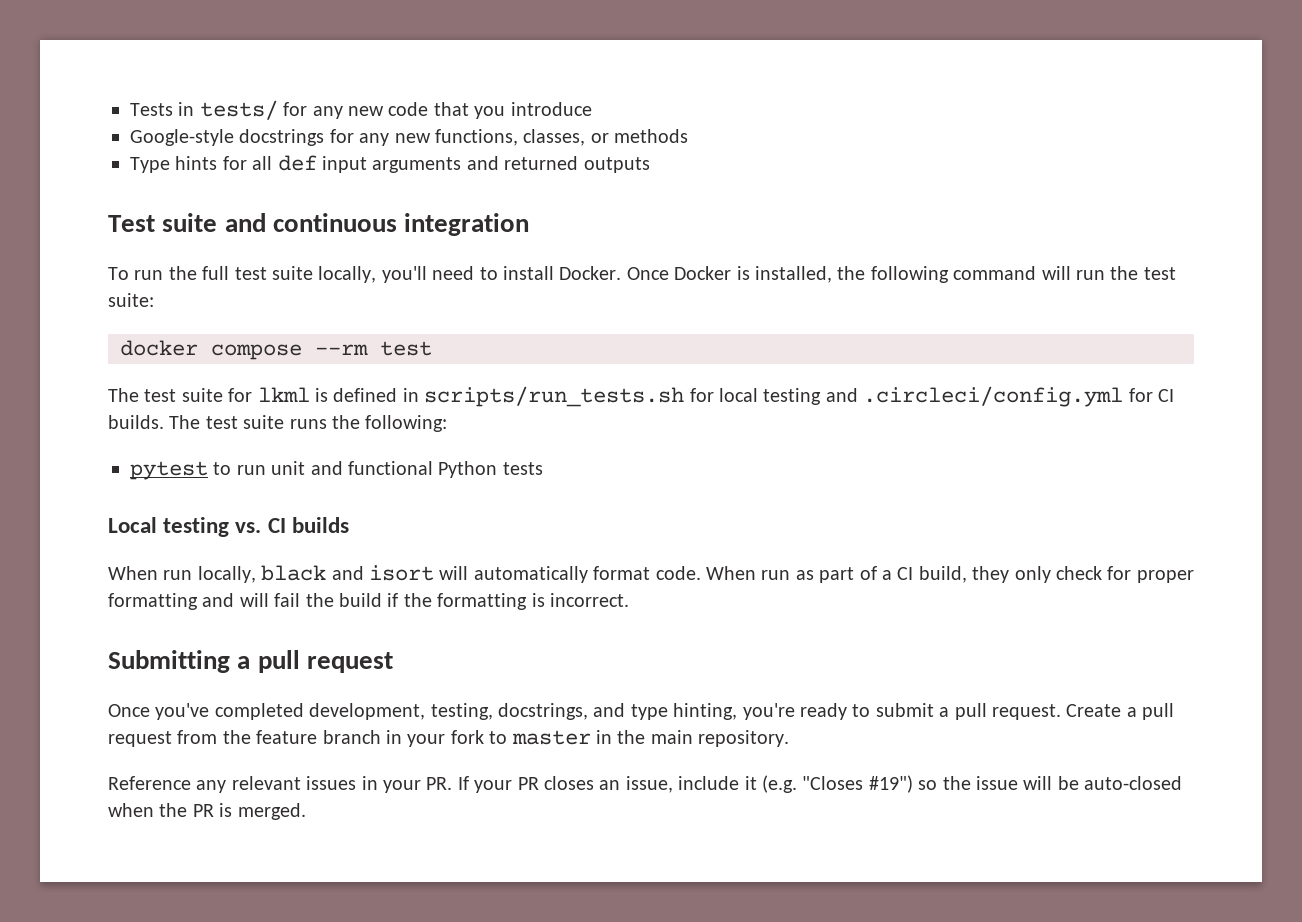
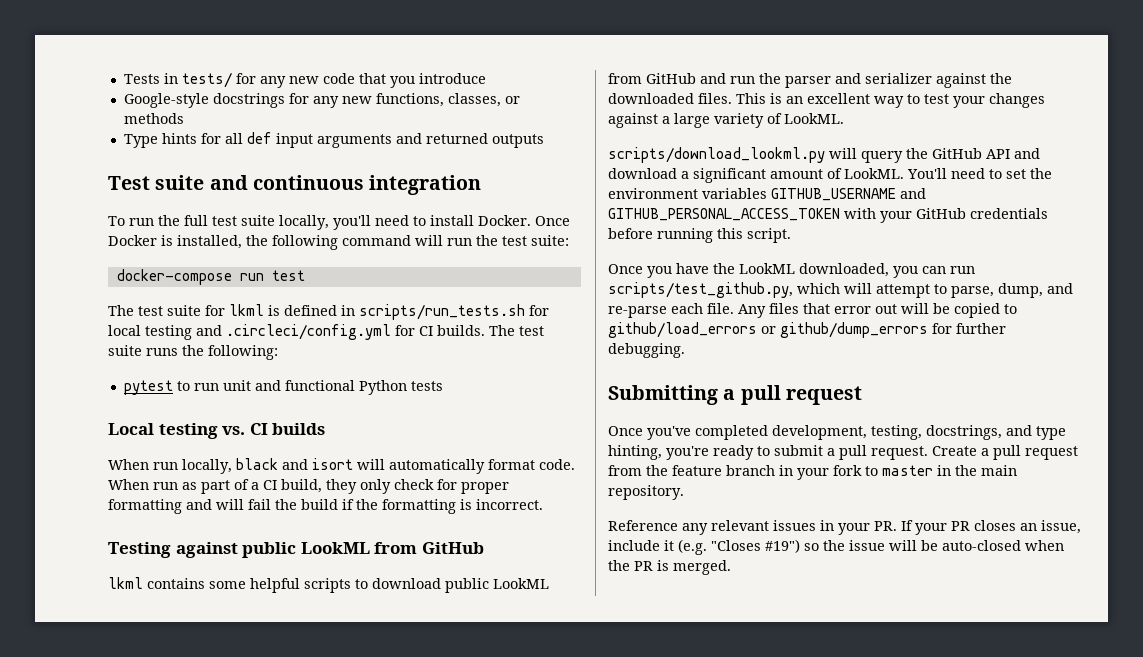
- docker compose --rm test
+ docker-compose run test
+ Testing against public LookML from GitHub
+ lkml contains some helpful scripts to download public LookML from GitHub and run the parser and serializer against the downloaded files. This is an excellent way to test your changes against a large variety of LookML.
+ scripts/download_lookml.py will query the GitHub API and download a significant amount of LookML. You'll need to set the environment variables GITHUB_USERNAME and GITHUB_PERSONAL_ACCESS_TOKEN with your GitHub credentials before running this script.
+ Once you have the LookML downloaded, you can run scripts/test_github.py, which will attempt to parse, dump, and re-parse each file. Any files that error out will be copied to github/load_errors or github/dump_errors for further debugging.

